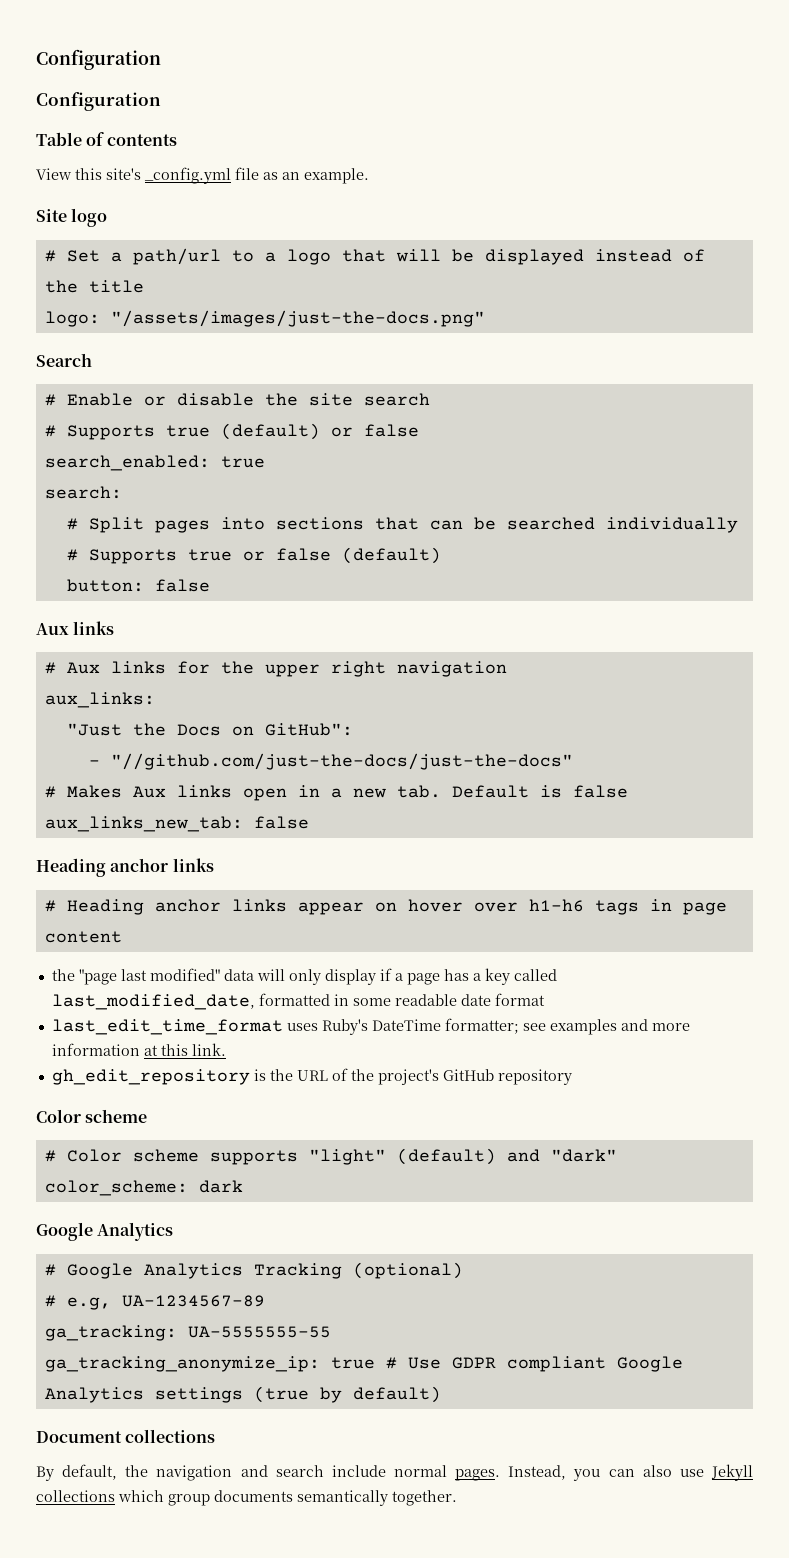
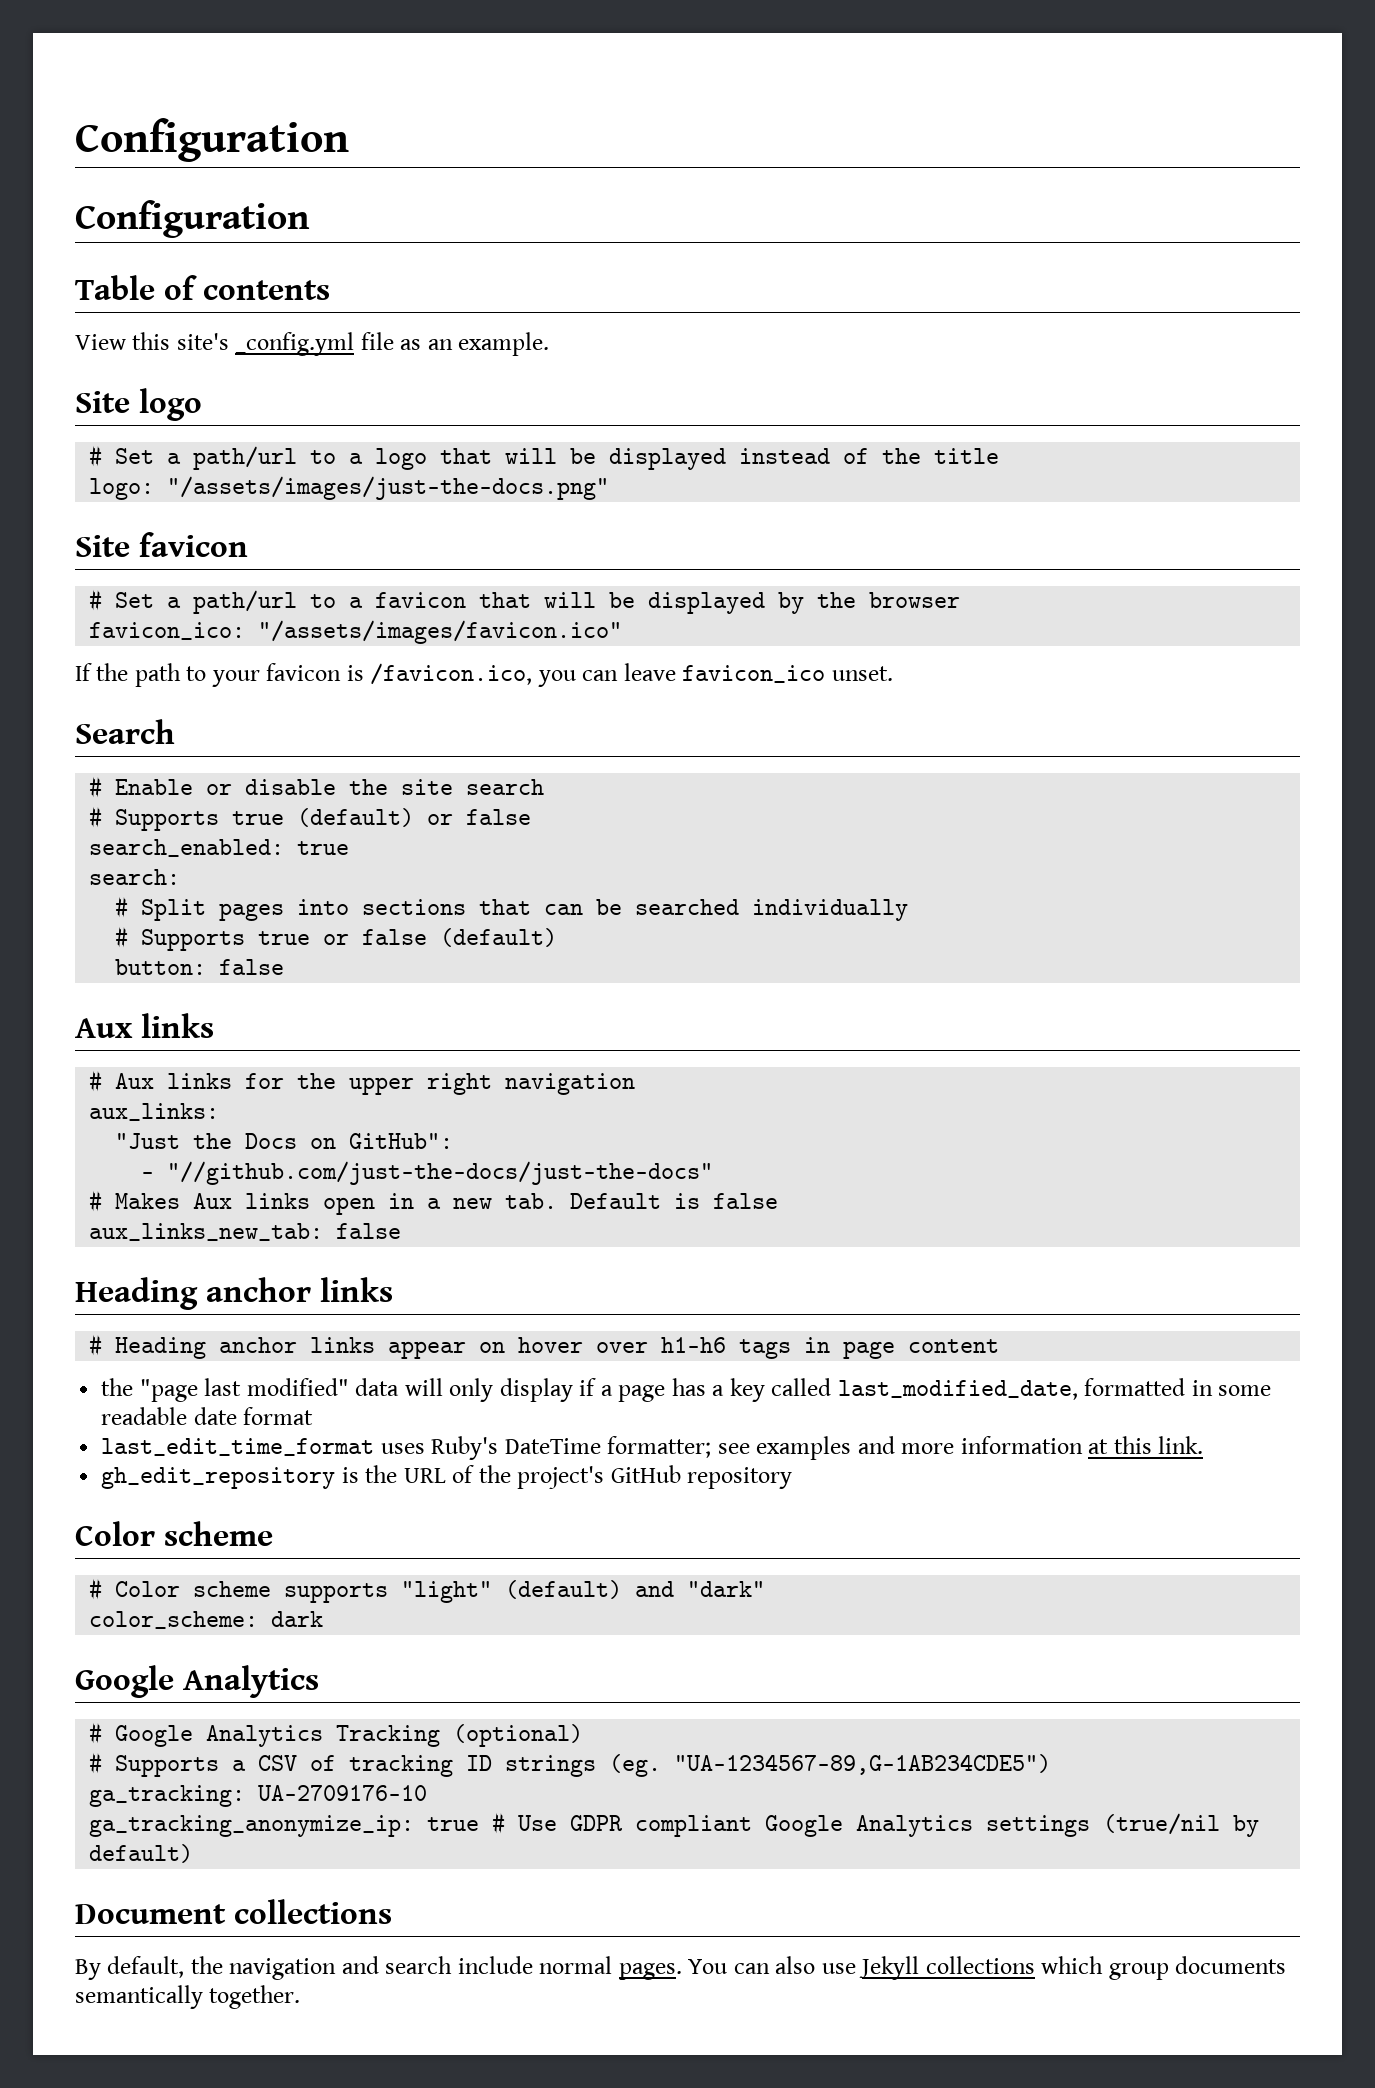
+ Site favicon
+ # Set a path/url to a favicon that will be displayed by the browser
+ favicon_ico: "/assets/images/favicon.ico"
+ If the path to your favicon is /favicon.ico, you can leave favicon_ico unset.
- # e.g, UA-1234567-89
+ # Supports a CSV of tracking ID strings (eg. "UA-1234567-89,G-1AB234CDE5")
- ga_tracking: UA-5555555-55
+ ga_tracking: UA-2709176-10
- ga_tracking_anonymize_ip: true # Use GDPR compliant Google Analytics settings (true by default)
+ ga_tracking_anonymize_ip: true # Use GDPR compliant Google Analytics settings (true/nil by default)
- Instead, you can also use Jekyll collections which group documents semantically together.
+ You can also use Jekyll collections which group documents semantically together.

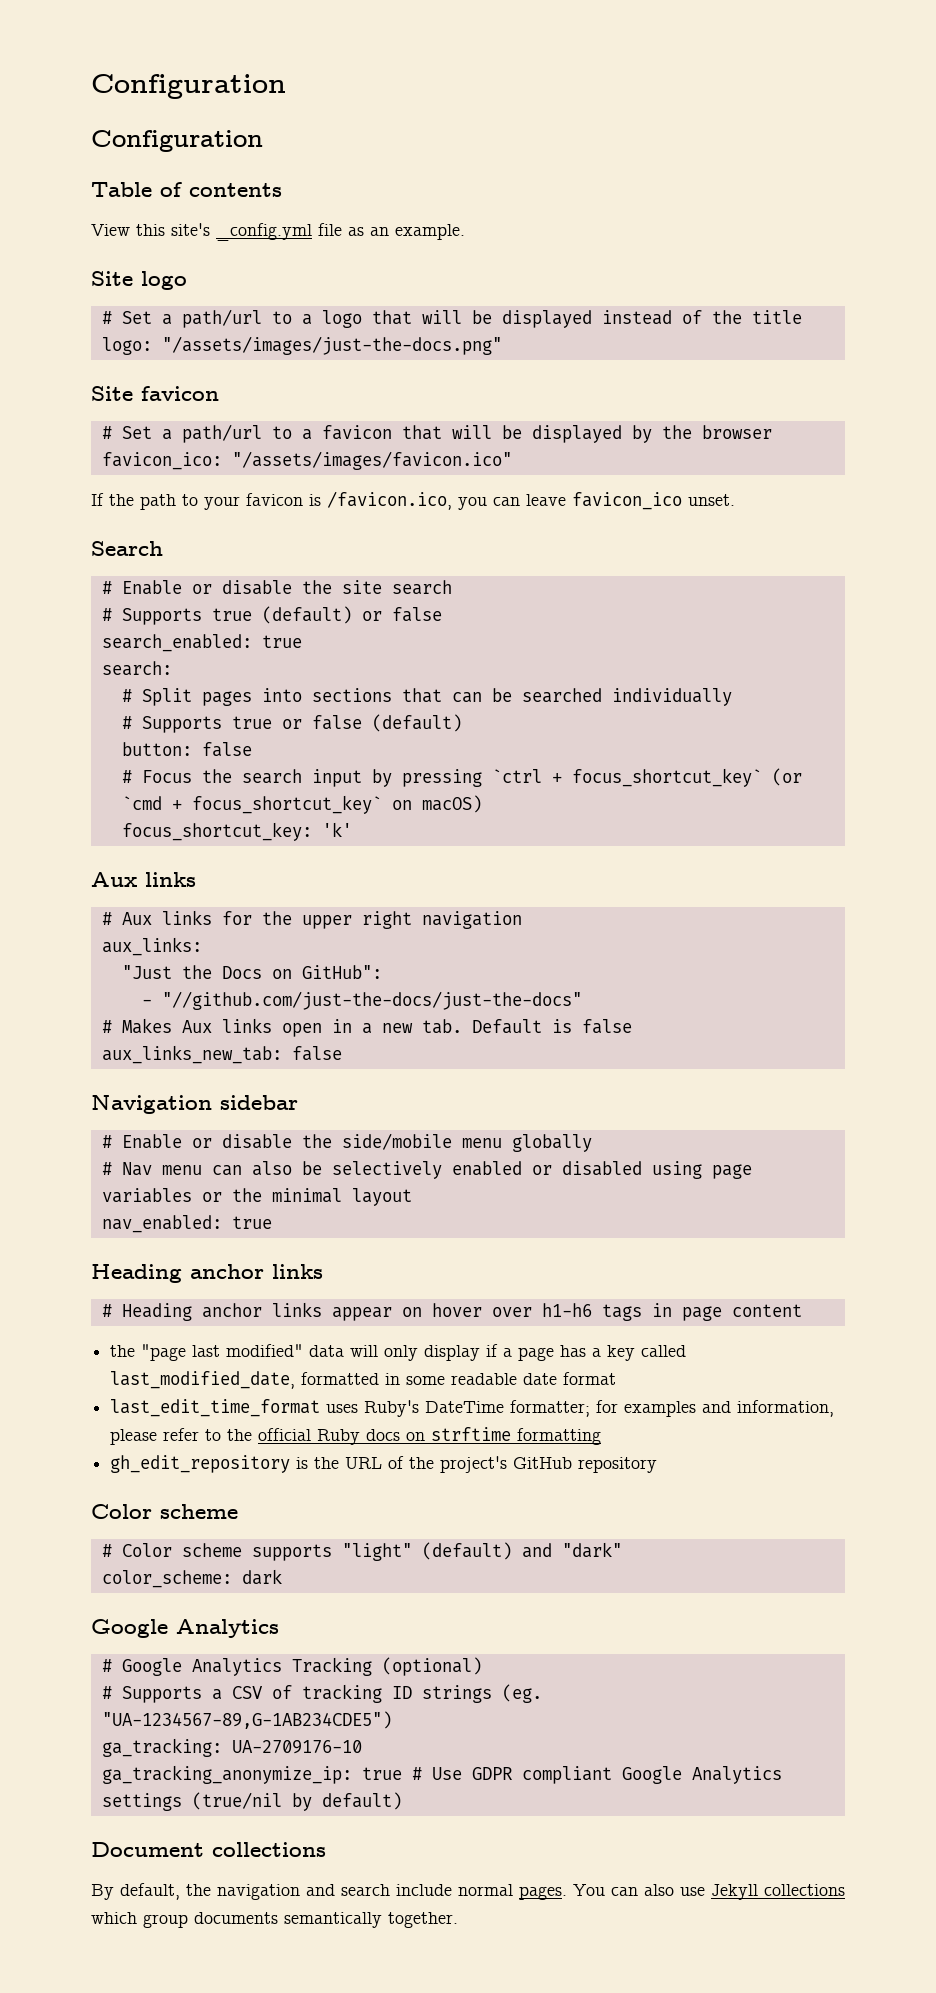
+ # Focus the search input by pressing `ctrl + focus_shortcut_key` (or `cmd + focus_shortcut_key` on macOS)
+ focus_shortcut_key: 'k'
+ Navigation sidebar
+ # Enable or disable the side/mobile menu globally
+ # Nav menu can also be selectively enabled or disabled using page variables or the minimal layout
+ nav_enabled: true
- last_edit_time_format uses Ruby's DateTime formatter; see examples and more information at this link.
+ last_edit_time_format uses Ruby's DateTime formatter; for examples and information, please refer to the official Ruby docs on strftime formatting

